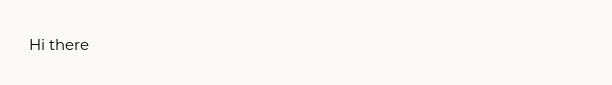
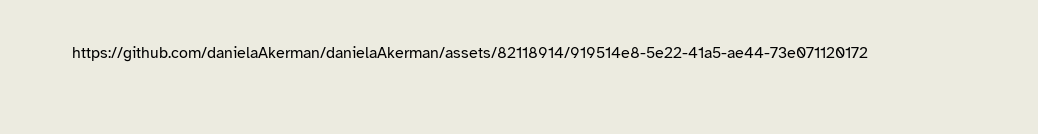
- Hi there
+ https://github.com/danielaAkerman/danielaAkerman/assets/82118914/919514e8-5e22-41a5-ae44-73e071120172

